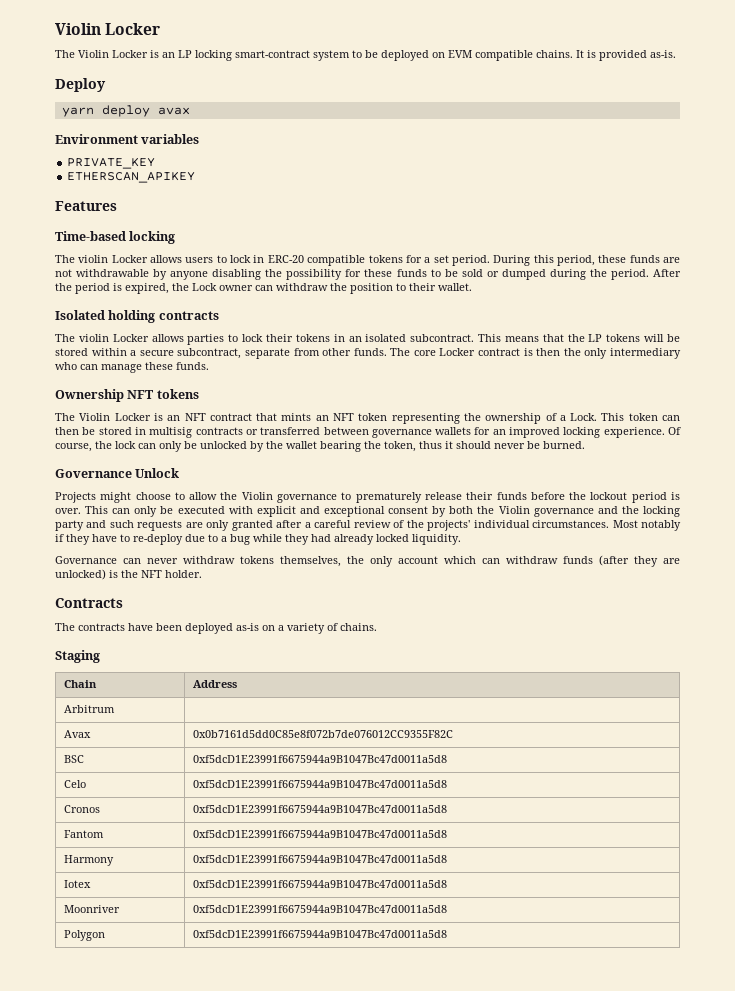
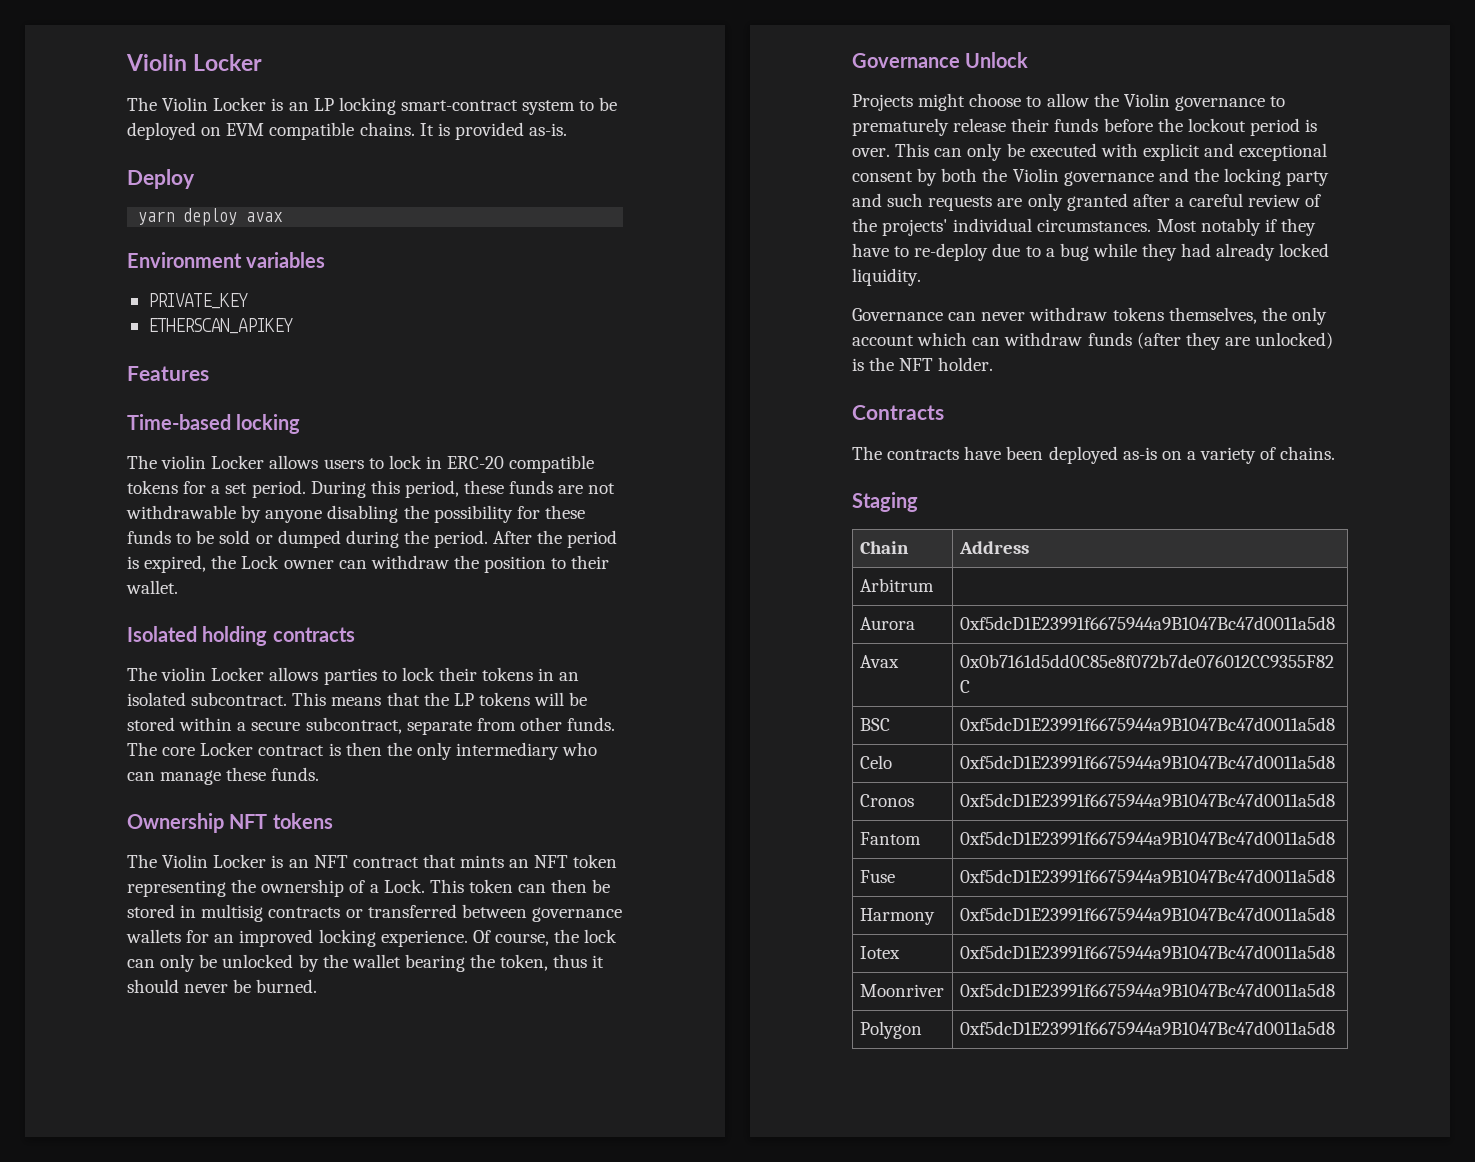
+ Aurora | 0xf5dcD1E23991f6675944a9B1047Bc47d0011a5d8
+ Fuse | 0xf5dcD1E23991f6675944a9B1047Bc47d0011a5d8

